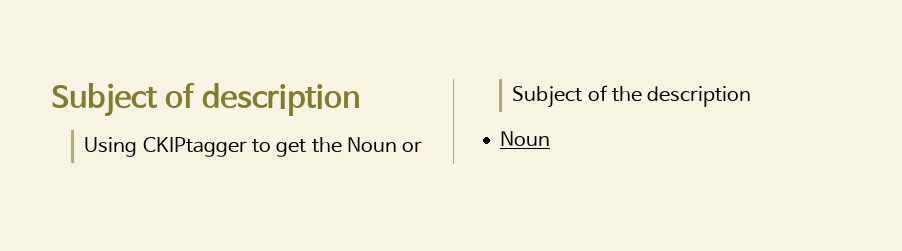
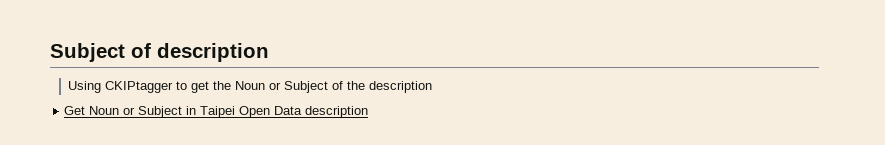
  Using CKIPtagger to get the Noun or Subject of the description
- Noun
+ Get Noun or Subject in Taipei Open Data description

